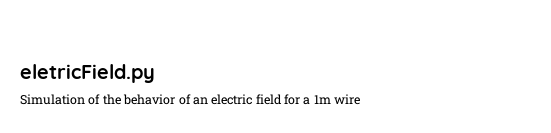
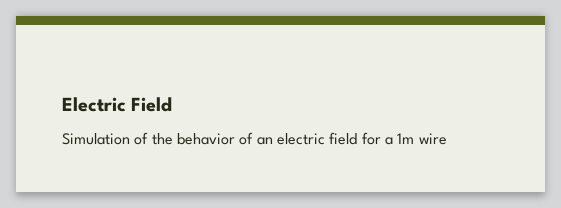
- eletricField.py
+ Electric Field

